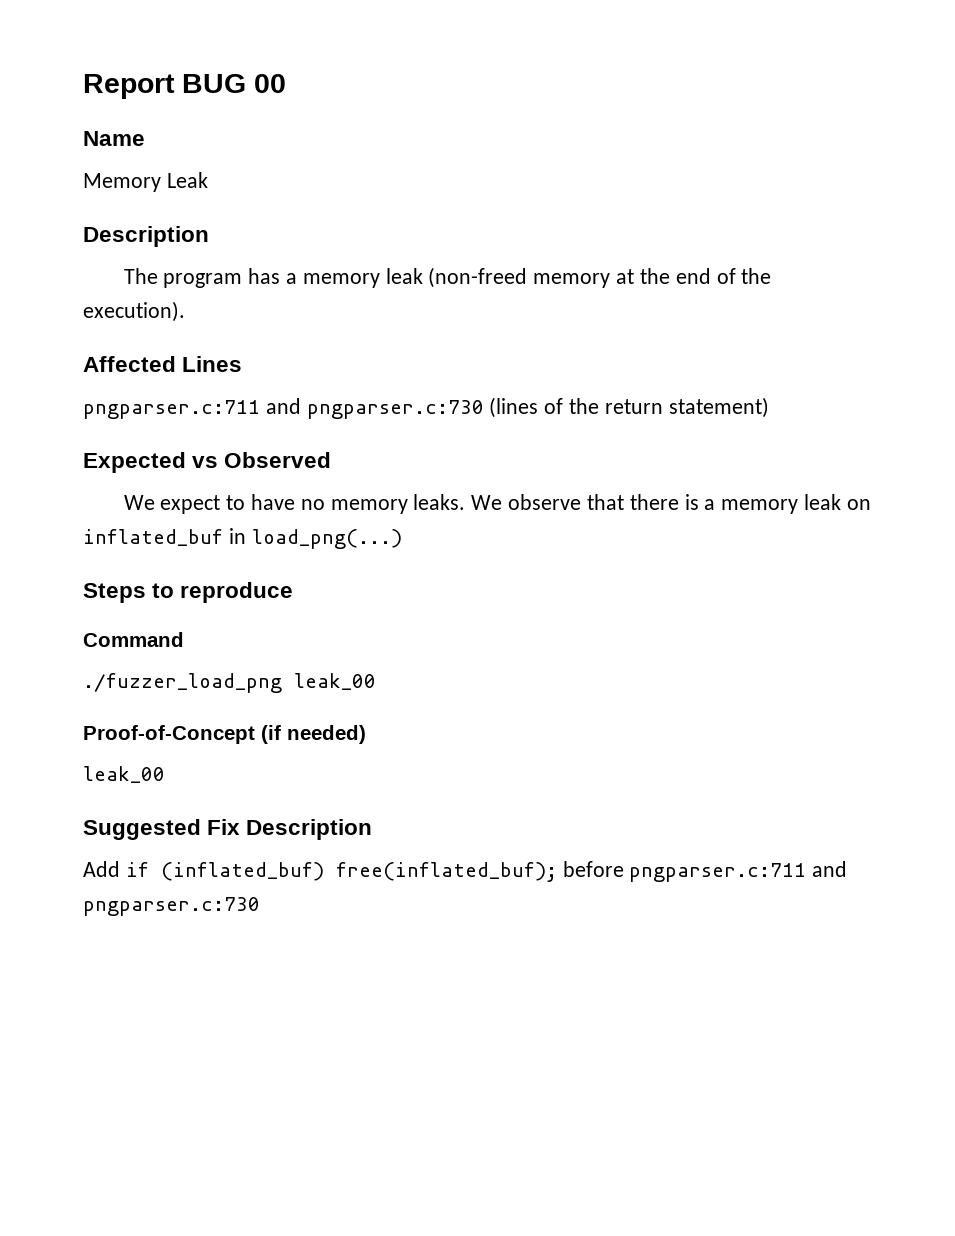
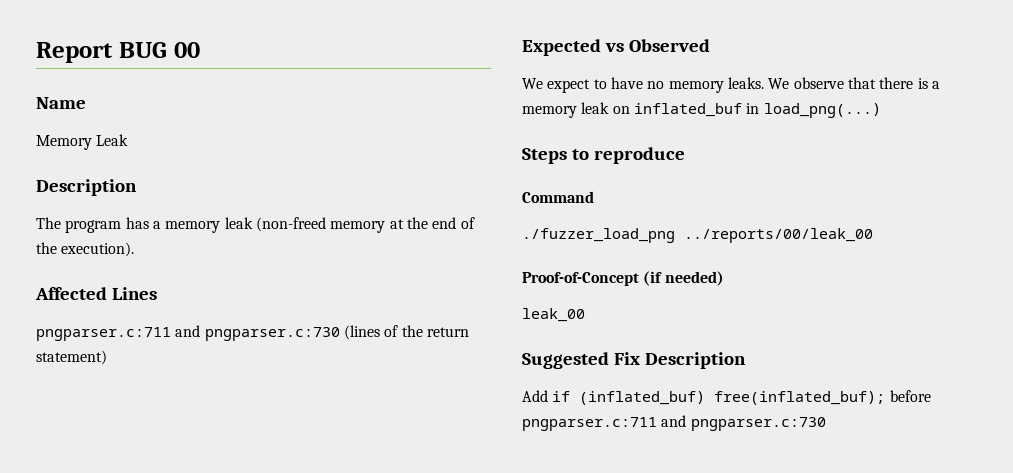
- ./fuzzer_load_png leak_00
+ ./fuzzer_load_png ../reports/00/leak_00

